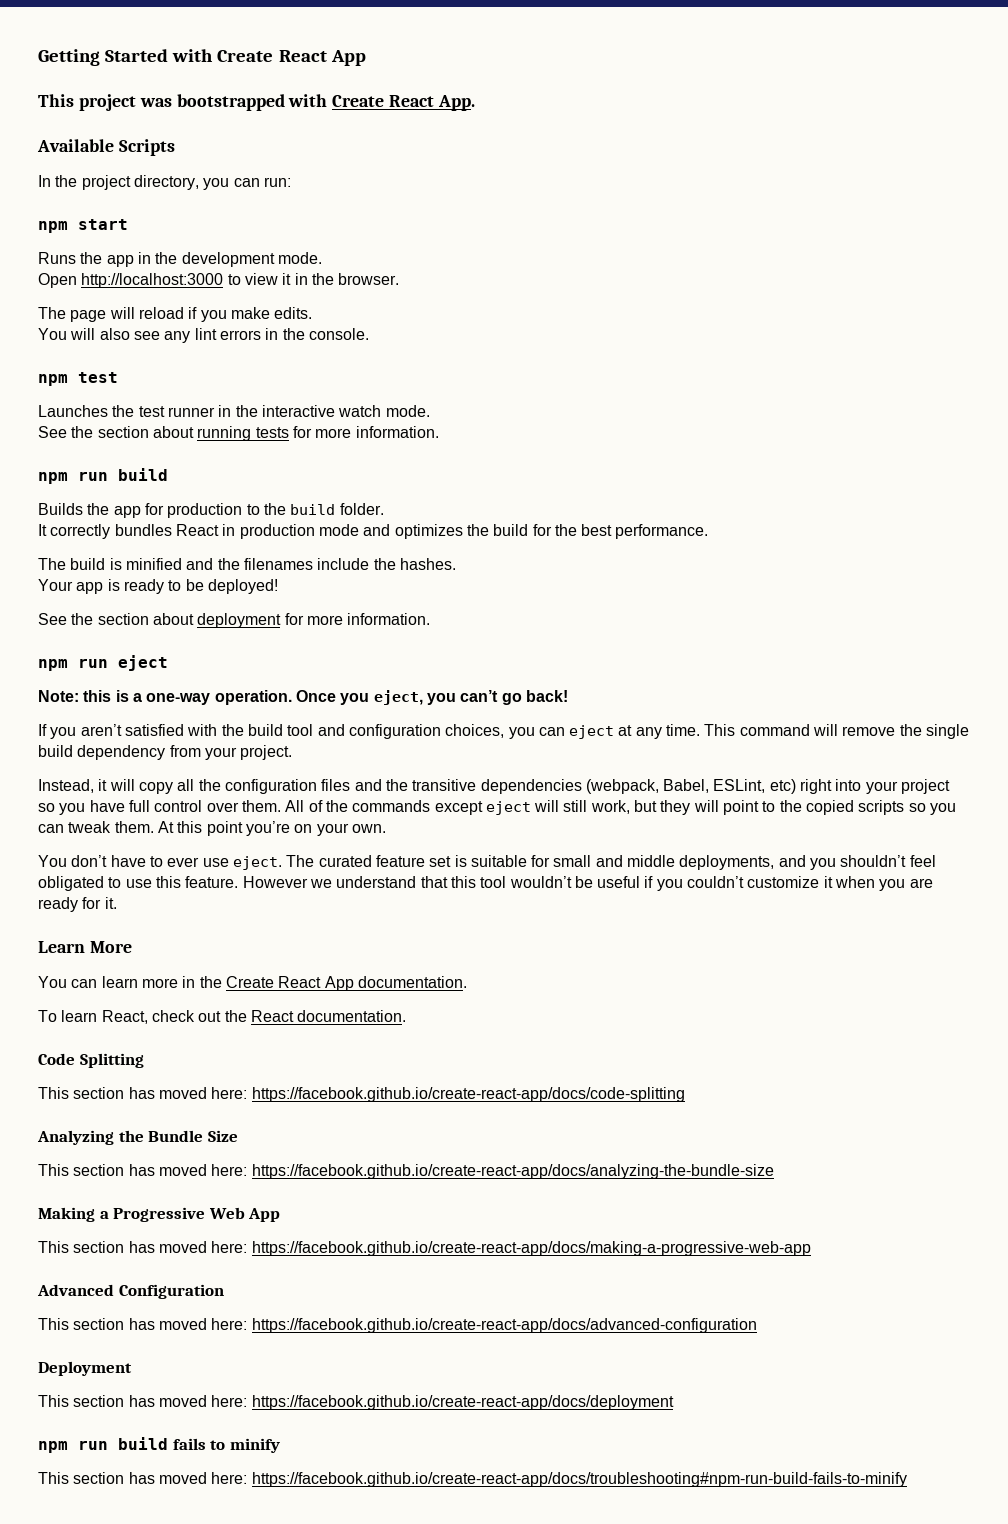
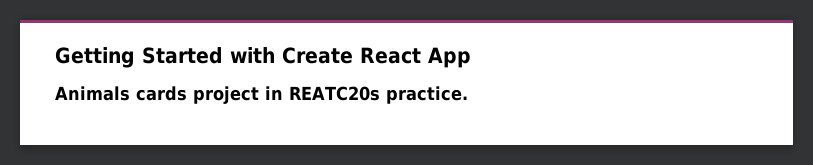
- This project was bootstrapped with Create React App.
- Available Scripts
- In the project directory, you can run:
- npm start
- Runs the app in the development mode.
- Open http://localhost:3000 to view it in the browser.
- The page will reload if you make edits.
- You will also see any lint errors in the console.
- npm test
- Launches the test runner in the interactive watch mode.
- See the section about running tests for more information.
- npm run build
- Builds the app for production to the build folder.
- It correctly bundles React in production mode and optimizes the build for the best performance.
- The build is minified and the filenames include the hashes.
- Your app is ready to be deployed!
- See the section about deployment for more information.
- npm run eject
- Note: this is a one-way operation. Once you eject, you can’t go back!
- If you aren’t satisfied with the build tool and configuration choices, you can eject at any time. This command will remove the single build dependency from your project.
- Instead, it will copy all the configuration files and the transitive dependencies (webpack, Babel, ESLint, etc) right into your project so you have full control over them. All of the commands except eject will still work, but they will point to the copied scripts so you can tweak them. At this point you’re on your own.
- You don’t have to ever use eject. The curated feature set is suitable for small and middle deployments, and you shouldn’t feel obligated to use this feature. However we understand that this tool wouldn’t be useful if you couldn’t customize it when you are ready for it.
- Learn More
- You can learn more in the Create React App documentation.
- To learn React, check out the React documentation.
- Code Splitting
- This section has moved here: https://facebook.github.io/create-react-app/docs/code-splitting
- Analyzing the Bundle Size
- This section has moved here: https://facebook.github.io/create-react-app/docs/analyzing-the-bundle-size
- Making a Progressive Web App
- This section has moved here: https://facebook.github.io/create-react-app/docs/making-a-progressive-web-app
- Advanced Configuration
- This section has moved here: https://facebook.github.io/create-react-app/docs/advanced-configuration
- Deployment
- This section has moved here: https://facebook.github.io/create-react-app/docs/deployment
- npm run build fails to minify
- This section has moved here: https://facebook.github.io/create-react-app/docs/troubleshooting#npm-run-build-fails-to-minify
+ Animals cards project in REATC20s practice.

